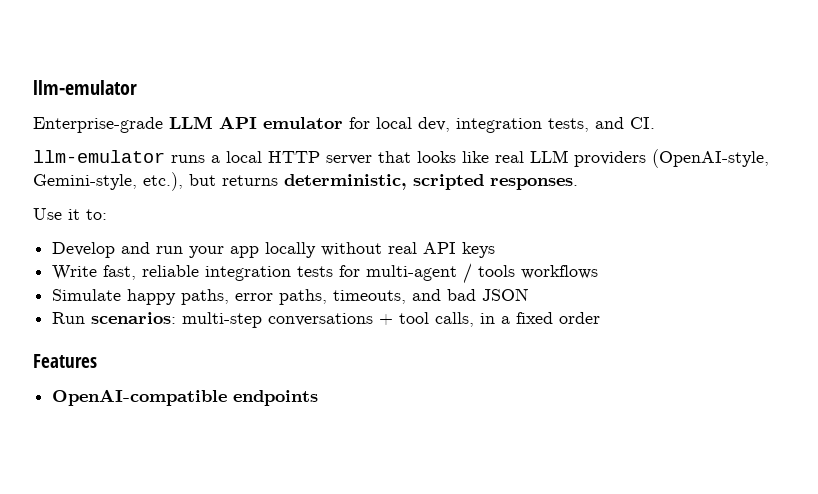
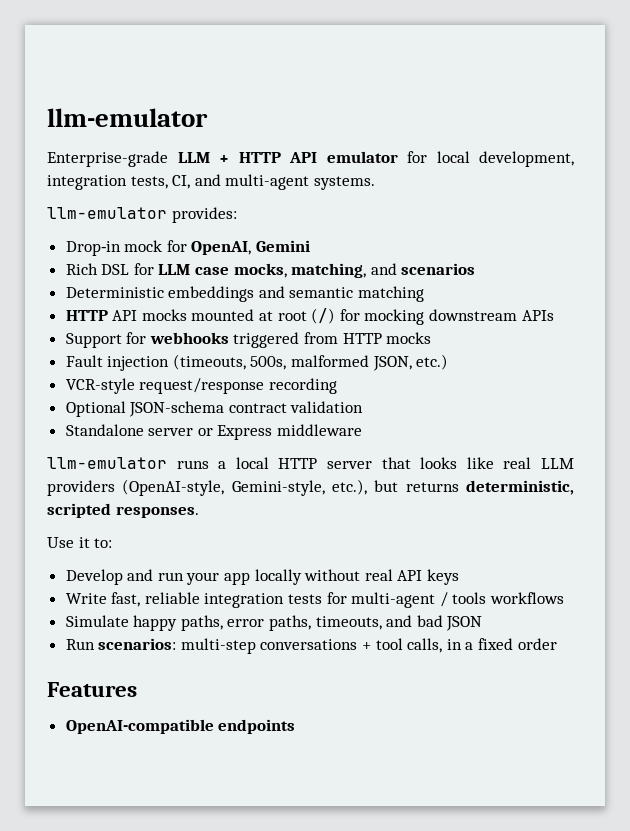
- Enterprise-grade LLM API emulator for local dev, integration tests, and CI.
+ Enterprise-grade LLM + HTTP API emulator for local development, integration tests, CI, and multi-agent systems.
+ llm-emulator provides:
+ Drop‑in mock for OpenAI, Gemini
+ Rich DSL for LLM case mocks, matching, and scenarios
+ Deterministic embeddings and semantic matching
+ HTTP API mocks mounted at root (/) for mocking downstream APIs
+ Support for webhooks triggered from HTTP mocks
+ Fault injection (timeouts, 500s, malformed JSON, etc.)
+ VCR-style request/response recording
+ Optional JSON-schema contract validation
+ Standalone server or Express middleware

